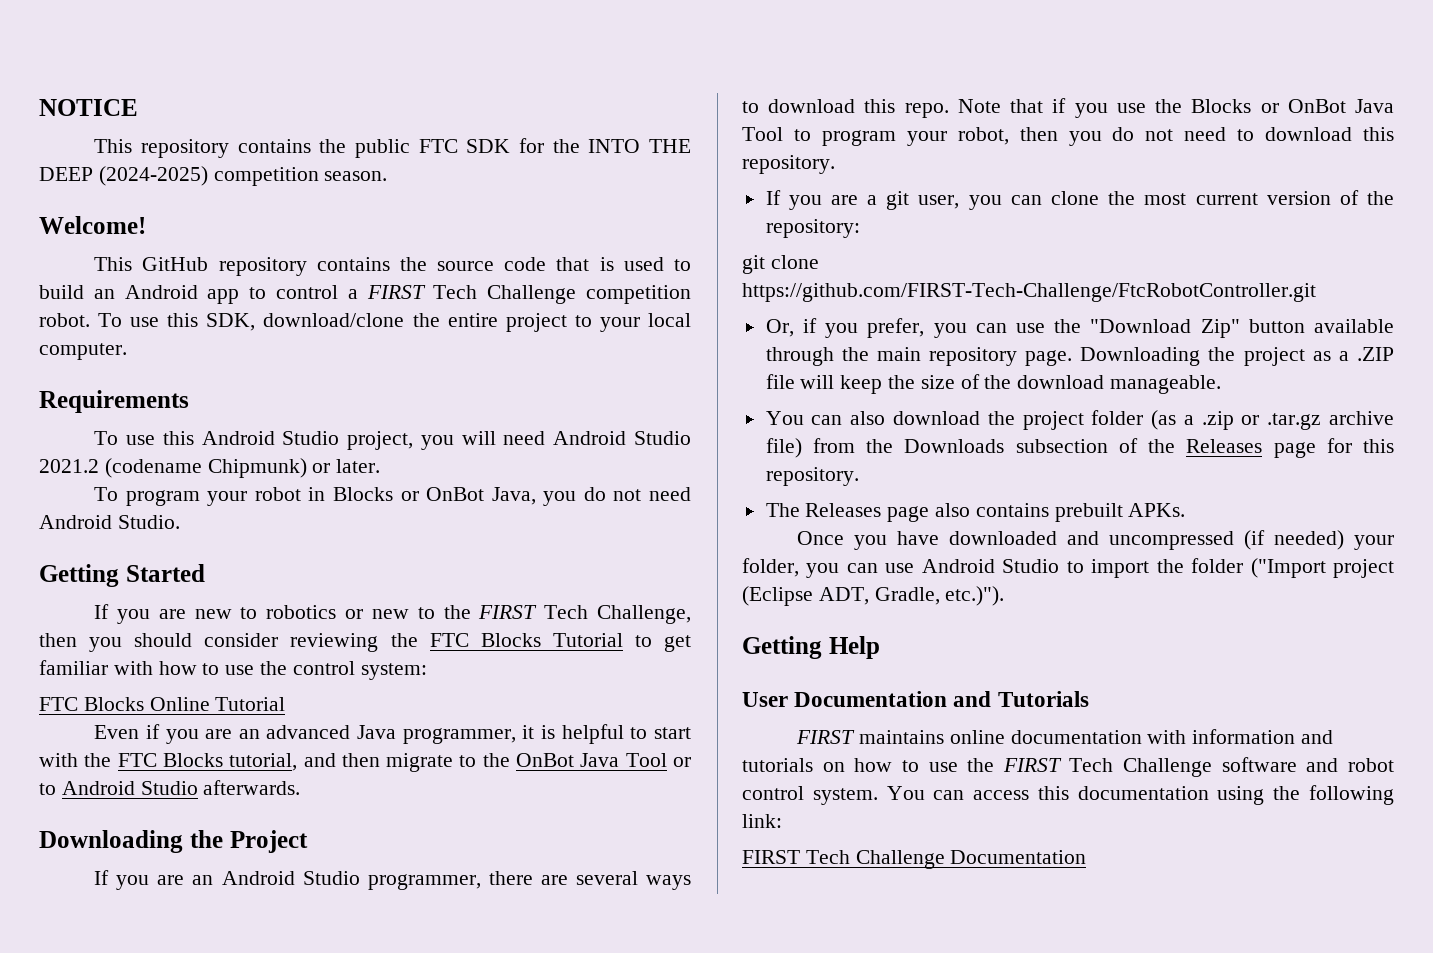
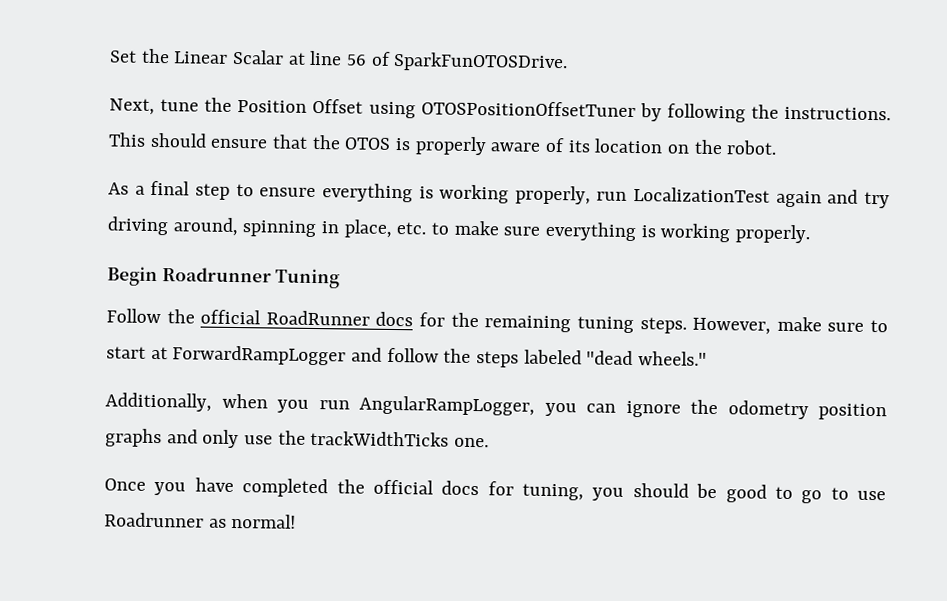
- NOTICE
- This repository contains the public FTC SDK for the INTO THE DEEP (2024-2025) competition season.
- Welcome!
- This GitHub repository contains the source code that is used to build an Android app to control a FIRST Tech Challenge competition robot. To use this SDK, download/clone the entire project to your local computer.
- Requirements
- To use this Android Studio project, you will need Android Studio 2021.2 (codename Chipmunk) or later.
- To program your robot in Blocks or OnBot Java, you do not need Android Studio.
- Getting Started
- If you are new to robotics or new to the FIRST Tech Challenge, then you should consider reviewing the FTC Blocks Tutorial to get familiar with how to use the control system:
- FTC Blocks Online Tutorial
- Even if you are an advanced Java programmer, it is helpful to start with the FTC Blocks tutorial, and then migrate to the OnBot Java Tool or to Android Studio afterwards.
- Downloading the Project
- If you are an Android Studio programmer, there are several ways to download this repo. Note that if you use the Blocks or OnBot Java Tool to program your robot, then you do not need to download this repository.
- If you are a git user, you can clone the most current version of the repository:
- git clone https://github.com/FIRST-Tech-Challenge/FtcRobotController.git
- Or, if you prefer, you can use the "Download Zip" button available through the main repository page. Downloading the project as a .ZIP file will keep the size of the download manageable.
- You can also download the project folder (as a .zip or .tar.gz archive file) from the Downloads subsection of the Releases page for this repository.
- The Releases page also contains prebuilt APKs.
- Once you have downloaded and uncompressed (if needed) your folder, you can use Android Studio to import the folder ("Import project (Eclipse ADT, Gradle, etc.)").
- Getting Help
- User Documentation and Tutorials
- FIRST maintains online documentation with information and tutorials on how to use the FIRST Tech Challenge software and robot control system. You can access this documentation using the following link:
- FIRST Tech Challenge Documentation
+ Set the Linear Scalar at line 56 of SparkFunOTOSDrive.
+ Next, tune the Position Offset using OTOSPositionOffsetTuner by following the instructions. This should ensure that the OTOS is properly aware of its location on the robot.
+ As a final step to ensure everything is working properly, run LocalizationTest again and try driving around, spinning in place, etc. to make sure everything is working properly.
+ Begin Roadrunner Tuning
+ Follow the official RoadRunner docs for the remaining tuning steps. However, make sure to start at ForwardRampLogger and follow the steps labeled "dead wheels."
+ Additionally, when you run AngularRampLogger, you can ignore the odometry position graphs and only use the trackWidthTicks one.
+ Once you have completed the official docs for tuning, you should be good to go to use Roadrunner as normal!

